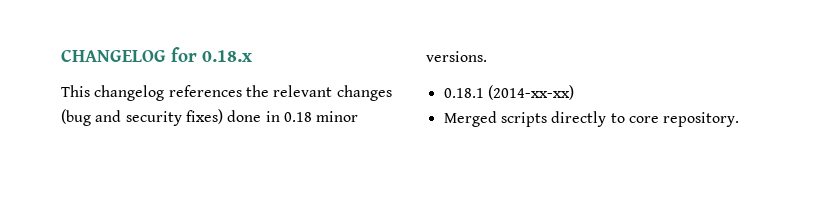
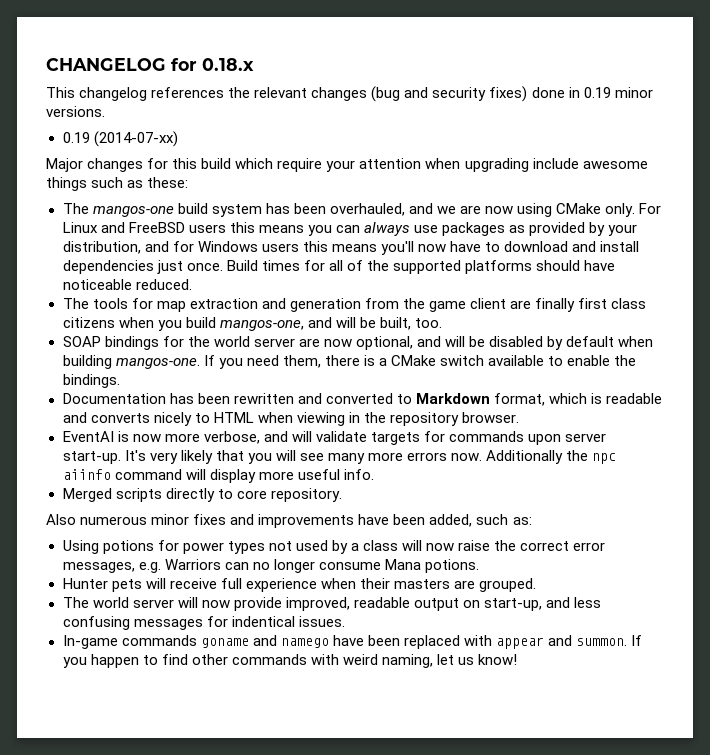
- This changelog references the relevant changes (bug and security fixes) done in 0.18 minor versions.
+ This changelog references the relevant changes (bug and security fixes) done in 0.19 minor versions.
- 0.18.1 (2014-xx-xx)
+ 0.19 (2014-07-xx)
+ Major changes for this build which require your attention when upgrading include awesome things such as these:
+ The mangos-one build system has been overhauled, and we are now using CMake only. For Linux and FreeBSD users this means you can always use packages as provided by your distribution, and for Windows users this means you'll now have to download and install dependencies just once. Build times for all of the supported platforms should have noticeable reduced.
+ The tools for map extraction and generation from the game client are finally first class citizens when you build mangos-one, and will be built, too.
+ SOAP bindings for the world server are now optional, and will be disabled by default when building mangos-one. If you need them, there is a CMake switch available to enable the bindings.
+ Documentation has been rewritten and converted to Markdown format, which is readable and converts nicely to HTML when viewing in the repository browser.
+ EventAI is now more verbose, and will validate targets for commands upon server start-up. It's very likely that you will see many more errors now. Additionally the npc aiinfo command will display more useful info.
+ Also numerous minor fixes and improvements have been added, such as:
+ Using potions for power types not used by a class will now raise the correct error messages, e.g. Warriors can no longer consume Mana potions.
+ Hunter pets will receive full experience when their masters are grouped.
+ The world server will now provide improved, readable output on start-up, and less confusing messages for indentical issues.
+ In-game commands goname and namego have been replaced with appear and summon. If you happen to find other commands with weird naming, let us know!

